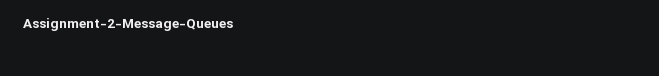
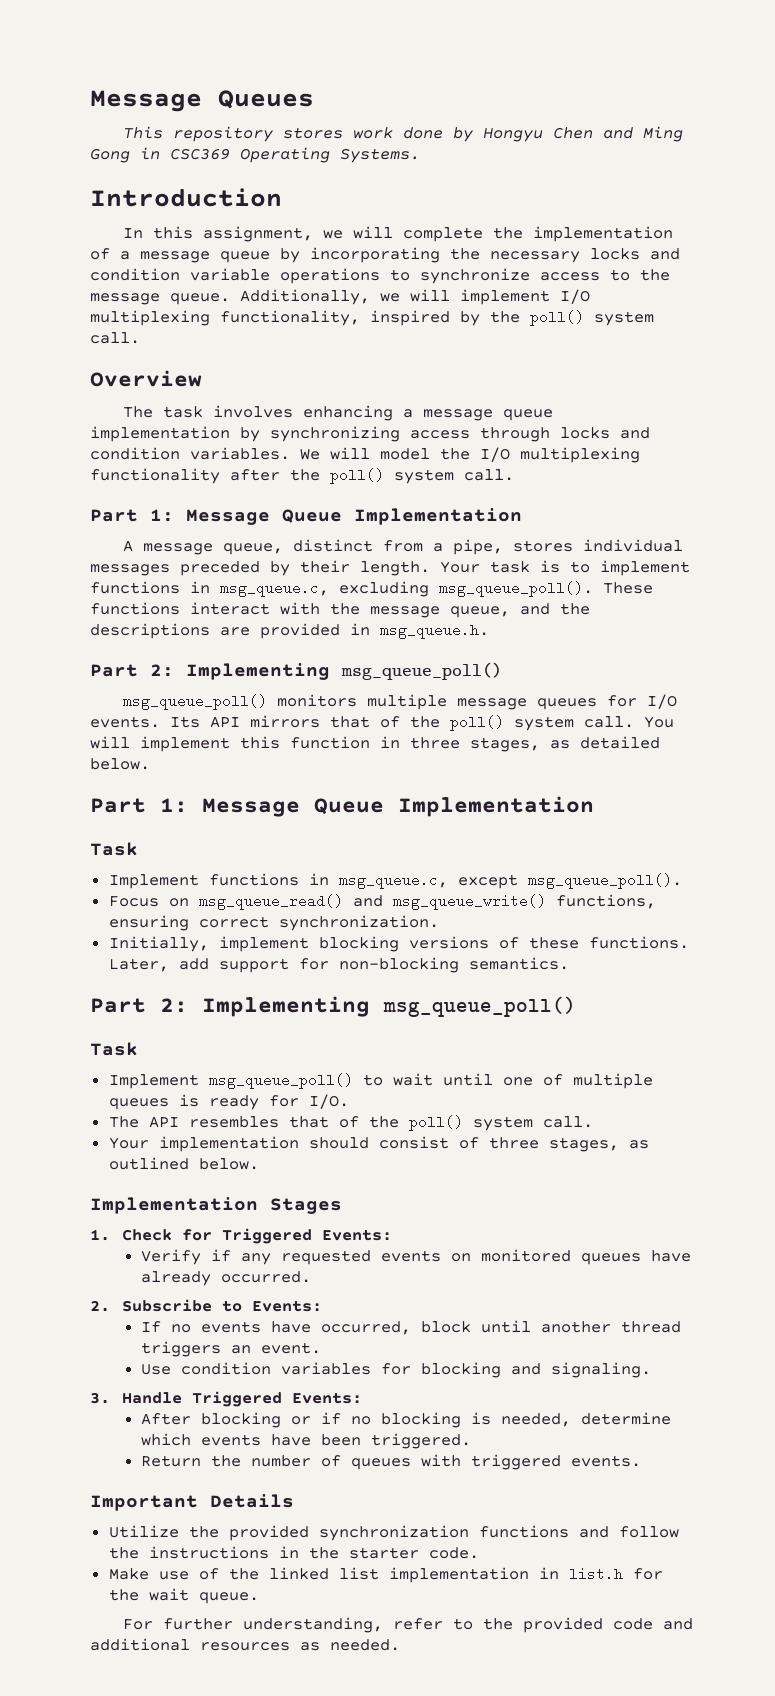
- Assignment-2-Message-Queues
+ Message Queues
+ This repository stores work done by Hongyu Chen and Ming Gong in CSC369 Operating Systems.
+ Introduction
+ In this assignment, we will complete the implementation of a message queue by incorporating the necessary locks and condition variable operations to synchronize access to the message queue. Additionally, we will implement I/O multiplexing functionality, inspired by the poll() system call.
+ Overview
+ The task involves enhancing a message queue implementation by synchronizing access through locks and condition variables. We will model the I/O multiplexing functionality after the poll() system call.
+ Part 1: Message Queue Implementation
+ A message queue, distinct from a pipe, stores individual messages preceded by their length. Your task is to implement functions in msg_queue.c, excluding msg_queue_poll(). These functions interact with the message queue, and the descriptions are provided in msg_queue.h.
+ Part 2: Implementing msg_queue_poll()
+ msg_queue_poll() monitors multiple message queues for I/O events. Its API mirrors that of the poll() system call. You will implement this function in three stages, as detailed below.
+ Part 1: Message Queue Implementation
+ Task
+ Implement functions in msg_queue.c, except msg_queue_poll().
+ Focus on msg_queue_read() and msg_queue_write() functions, ensuring correct synchronization.
+ Initially, implement blocking versions of these functions. Later, add support for non-blocking semantics.
+ Part 2: Implementing msg_queue_poll()
+ Task
+ Implement msg_queue_poll() to wait until one of multiple queues is ready for I/O.
+ The API resembles that of the poll() system call.
+ Your implementation should consist of three stages, as outlined below.
+ Implementation Stages
+ 1. Check for Triggered Events:
+ Verify if any requested events on monitored queues have already occurred.
+ 2. Subscribe to Events:
+ If no events have occurred, block until another thread triggers an event.
+ Use condition variables for blocking and signaling.
+ 3. Handle Triggered Events:
+ After blocking or if no blocking is needed, determine which events have been triggered.
+ Return the number of queues with triggered events.
+ Important Details
+ Utilize the provided synchronization functions and follow the instructions in the starter code.
+ Make use of the linked list implementation in list.h for the wait queue.
+ For further understanding, refer to the provided code and additional resources as needed.

